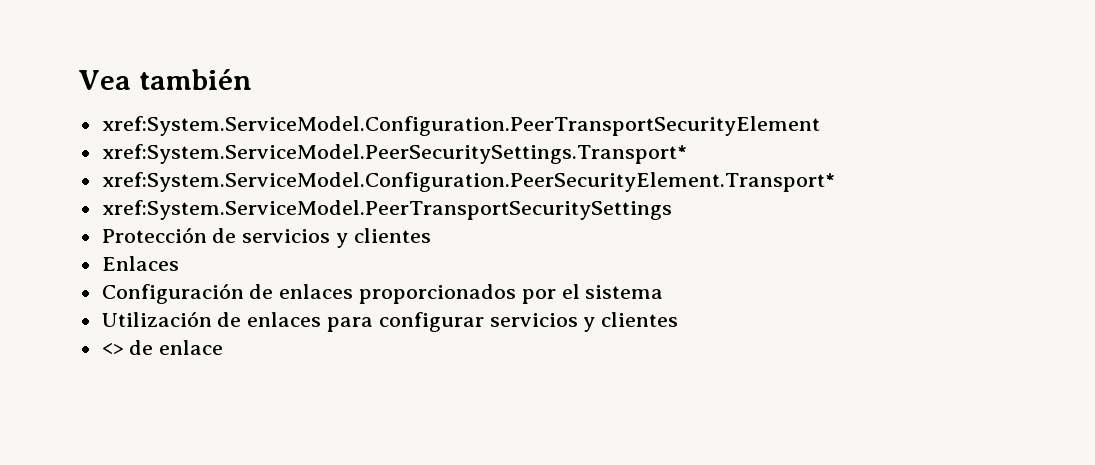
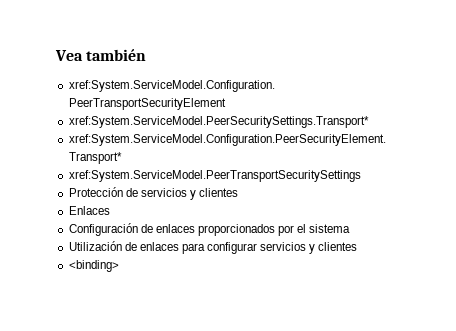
- <> de enlace
+ <binding>

